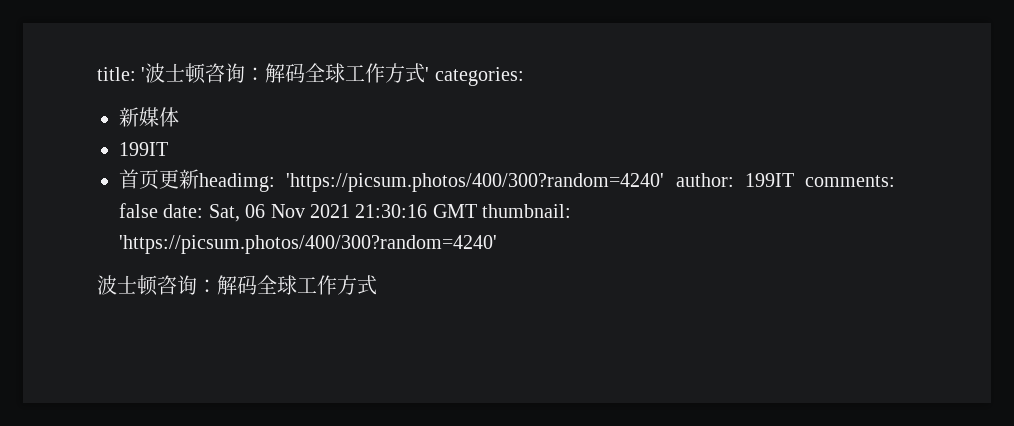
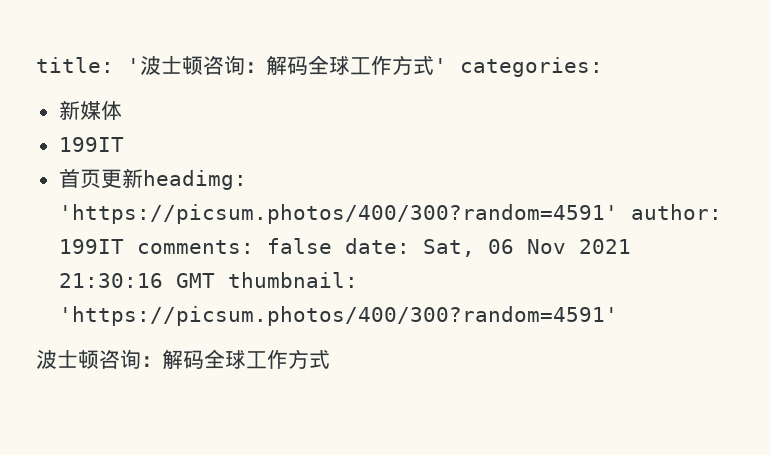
- 首页更新headimg: 'https://picsum.photos/400/300?random=4240' author: 199IT comments: false date: Sat, 06 Nov 2021 21:30:16 GMT thumbnail: 'https://picsum.photos/400/300?random=4240'
+ 首页更新headimg: 'https://picsum.photos/400/300?random=4591' author: 199IT comments: false date: Sat, 06 Nov 2021 21:30:16 GMT thumbnail: 'https://picsum.photos/400/300?random=4591'

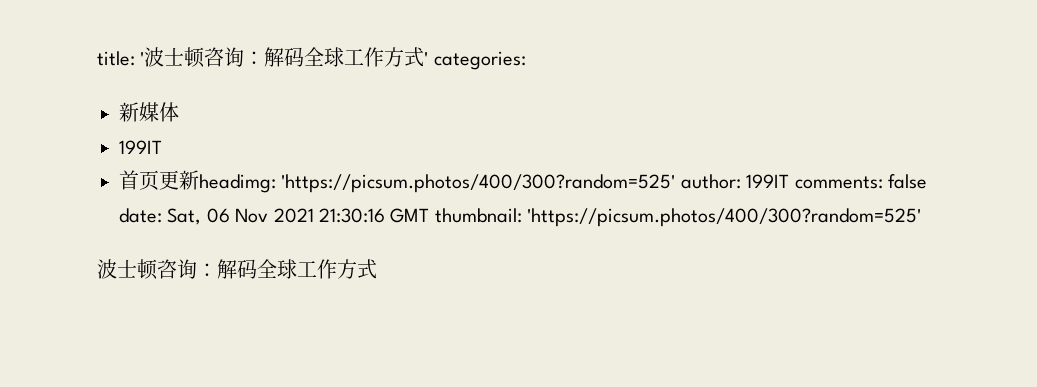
- 首页更新headimg: 'https://picsum.photos/400/300?random=4591' author: 199IT comments: false date: Sat, 06 Nov 2021 21:30:16 GMT thumbnail: 'https://picsum.photos/400/300?random=4591'
+ 首页更新headimg: 'https://picsum.photos/400/300?random=525' author: 199IT comments: false date: Sat, 06 Nov 2021 21:30:16 GMT thumbnail: 'https://picsum.photos/400/300?random=525'

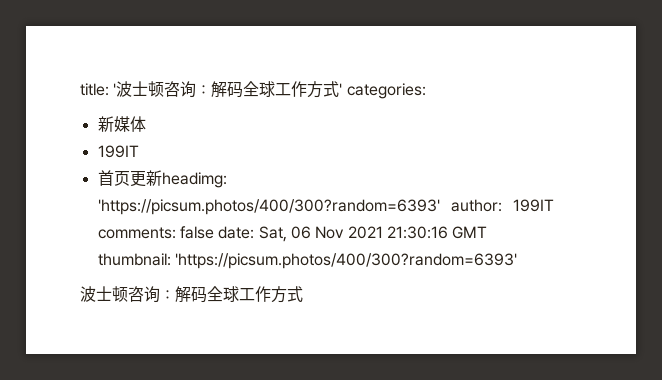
- 首页更新headimg: 'https://picsum.photos/400/300?random=525' author: 199IT comments: false date: Sat, 06 Nov 2021 21:30:16 GMT thumbnail: 'https://picsum.photos/400/300?random=525'
+ 首页更新headimg: 'https://picsum.photos/400/300?random=6393' author: 199IT comments: false date: Sat, 06 Nov 2021 21:30:16 GMT thumbnail: 'https://picsum.photos/400/300?random=6393'

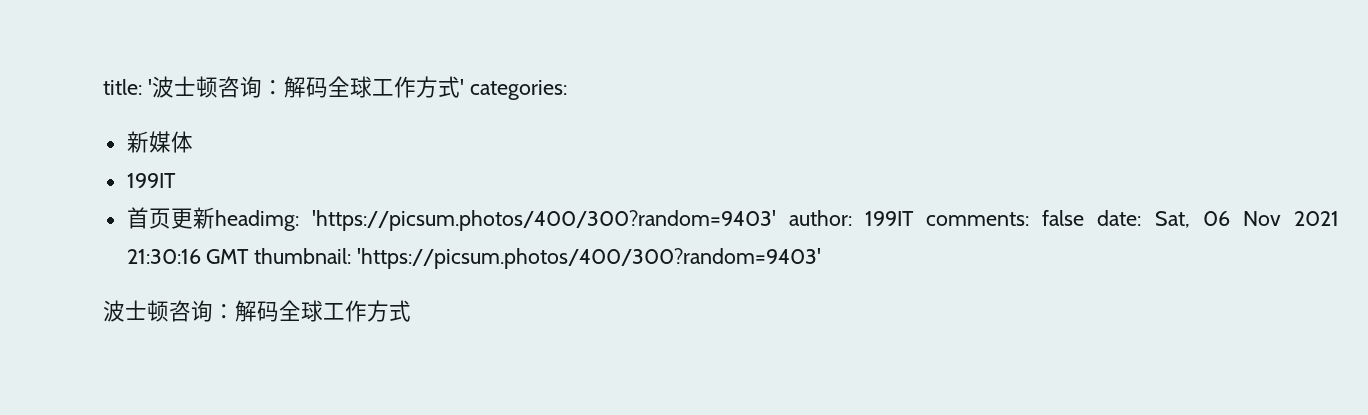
- 首页更新headimg: 'https://picsum.photos/400/300?random=6393' author: 199IT comments: false date: Sat, 06 Nov 2021 21:30:16 GMT thumbnail: 'https://picsum.photos/400/300?random=6393'
+ 首页更新headimg: 'https://picsum.photos/400/300?random=9403' author: 199IT comments: false date: Sat, 06 Nov 2021 21:30:16 GMT thumbnail: 'https://picsum.photos/400/300?random=9403'

